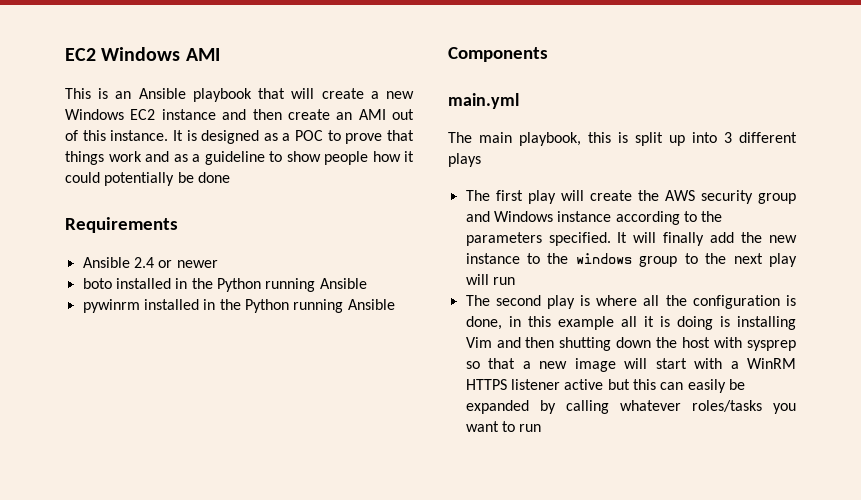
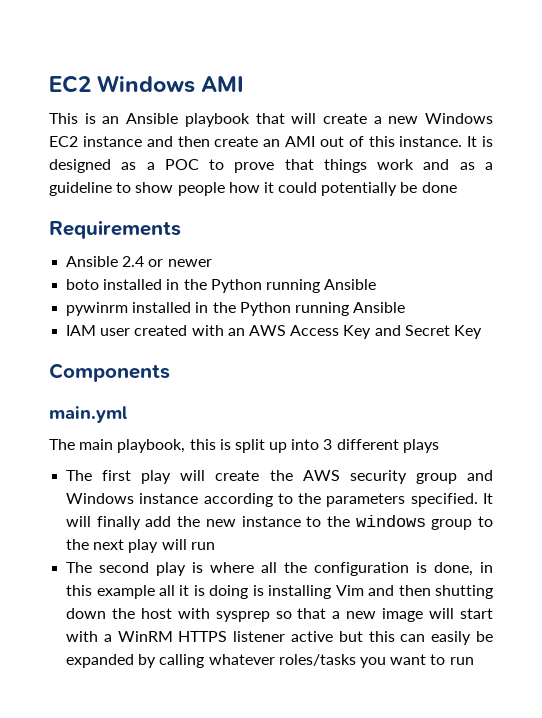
+ IAM user created with an AWS Access Key and Secret Key

